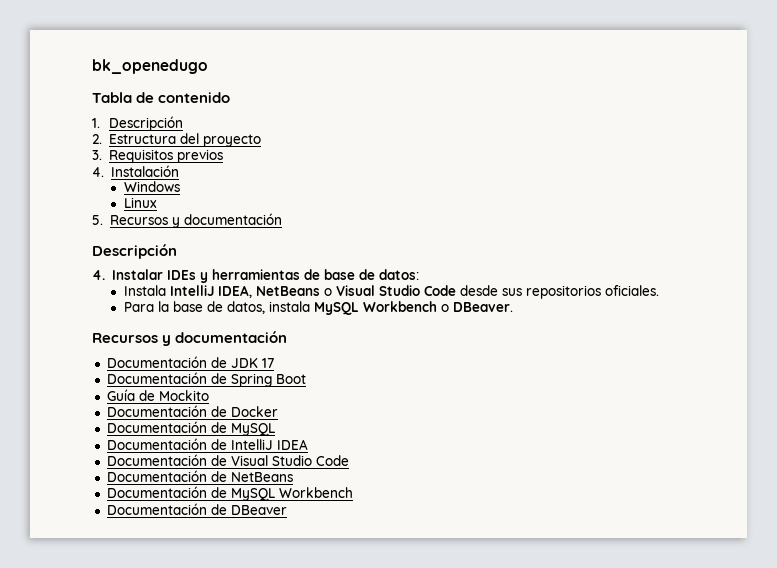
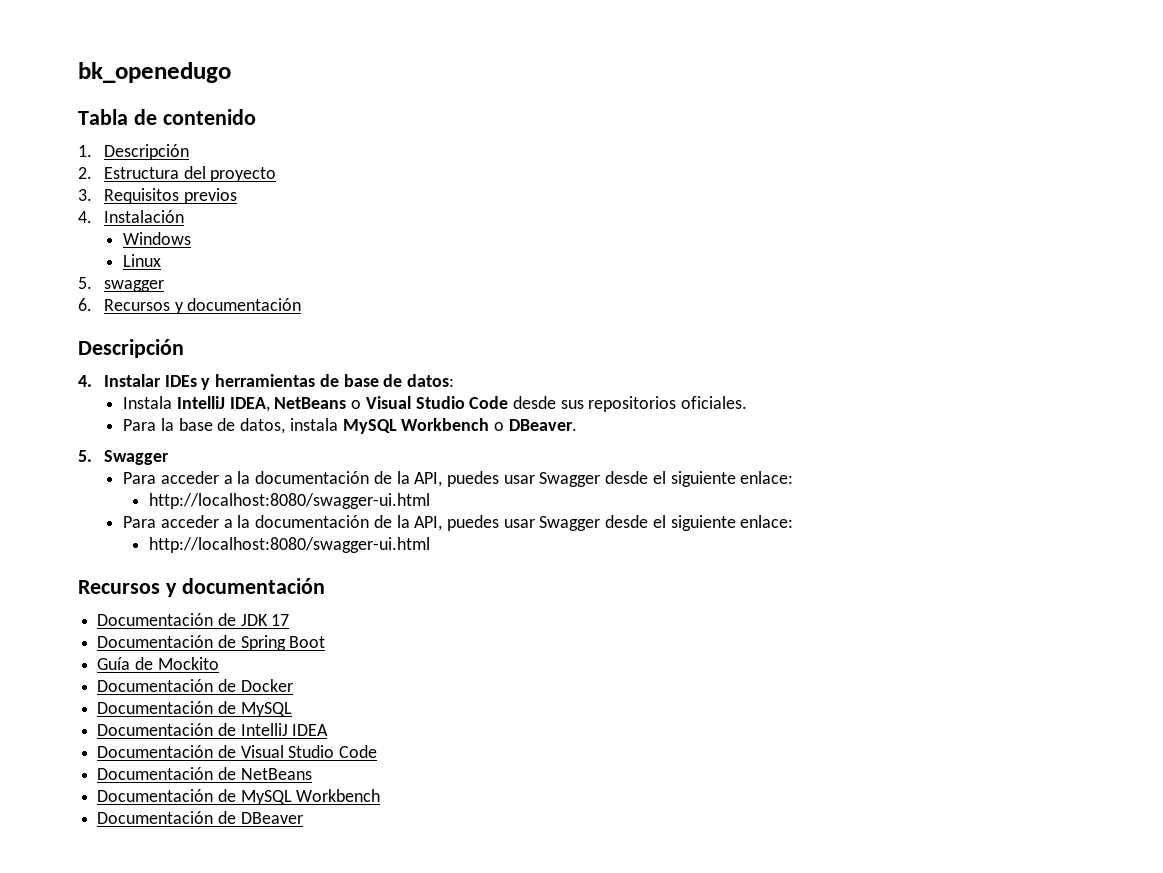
- 5. Recursos y documentación
+ 5. swagger
+ 6. Recursos y documentación
+ 5. Swagger
+ Para acceder a la documentación de la API, puedes usar Swagger desde el siguiente enlace:
+ http://localhost:8080/swagger-ui.html
+ Para acceder a la documentación de la API, puedes usar Swagger desde el siguiente enlace:
+ http://localhost:8080/swagger-ui.html

